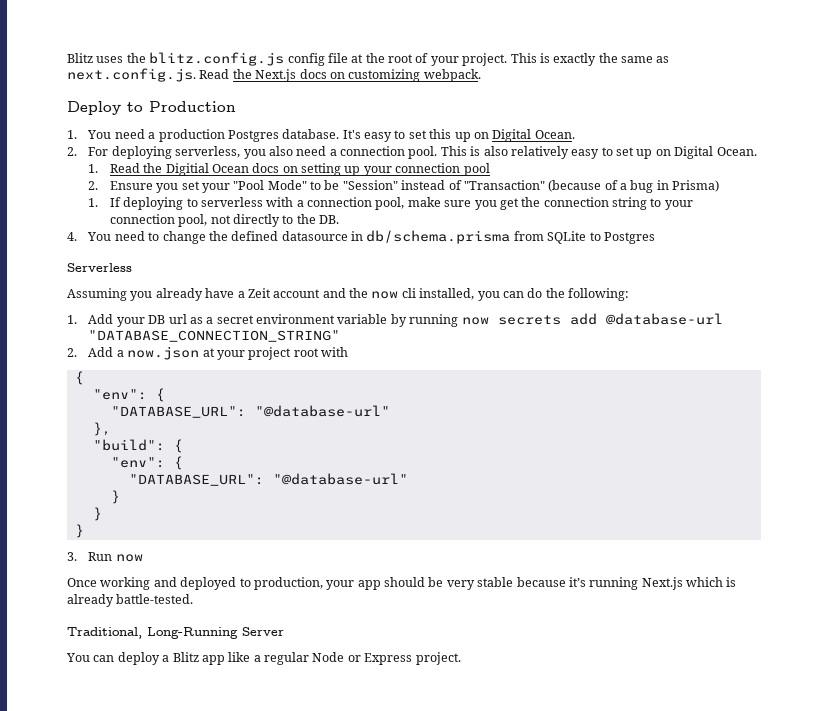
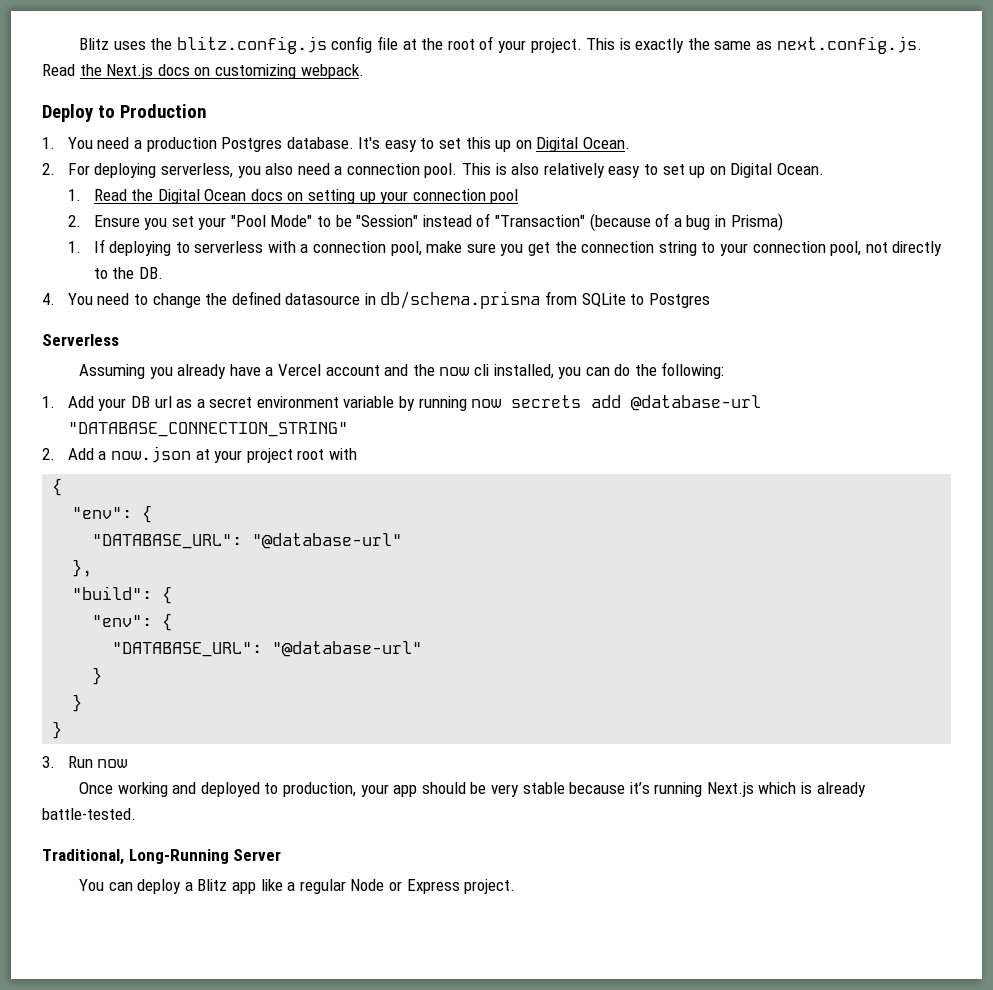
- 1. Read the Digitial Ocean docs on setting up your connection pool
+ 1. Read the Digital Ocean docs on setting up your connection pool
- Assuming you already have a Zeit account and the now cli installed, you can do the following:
+ Assuming you already have a Vercel account and the now cli installed, you can do the following:

